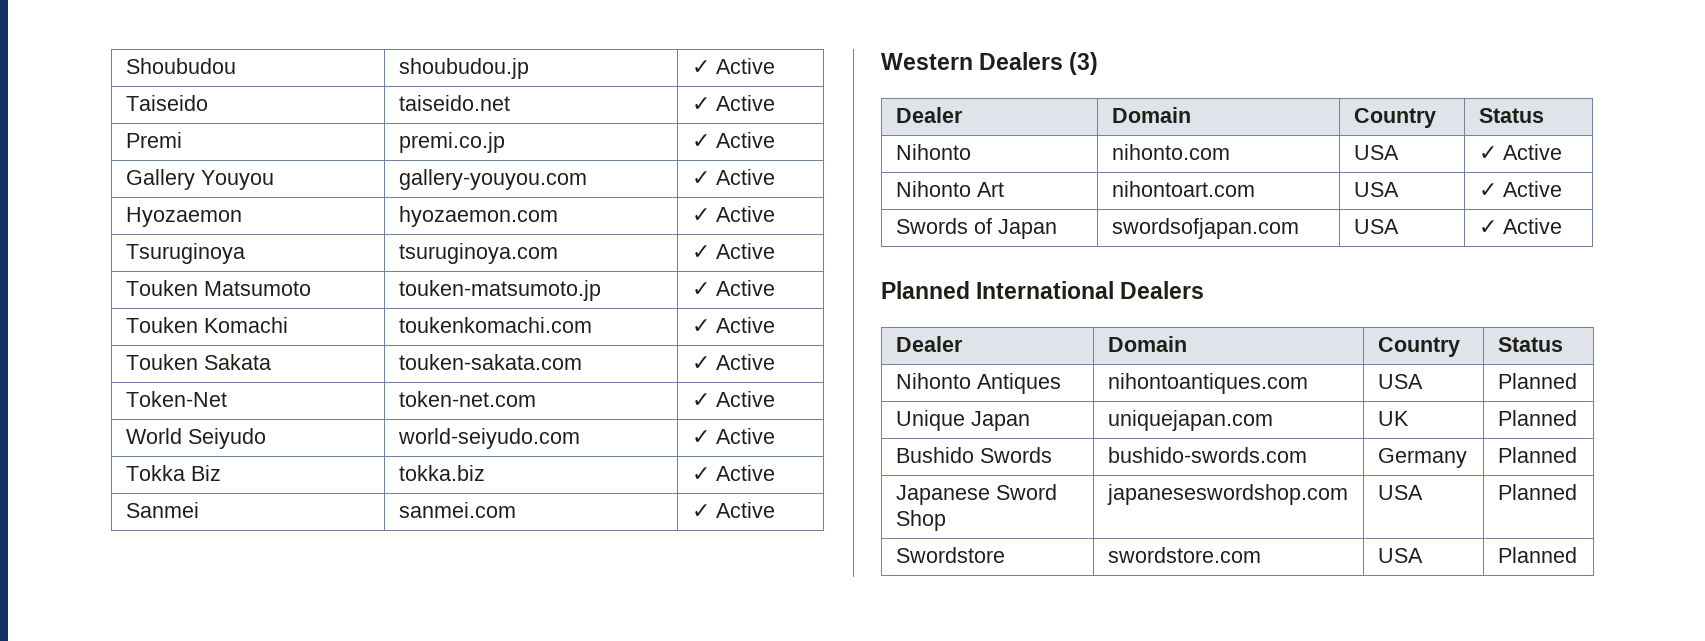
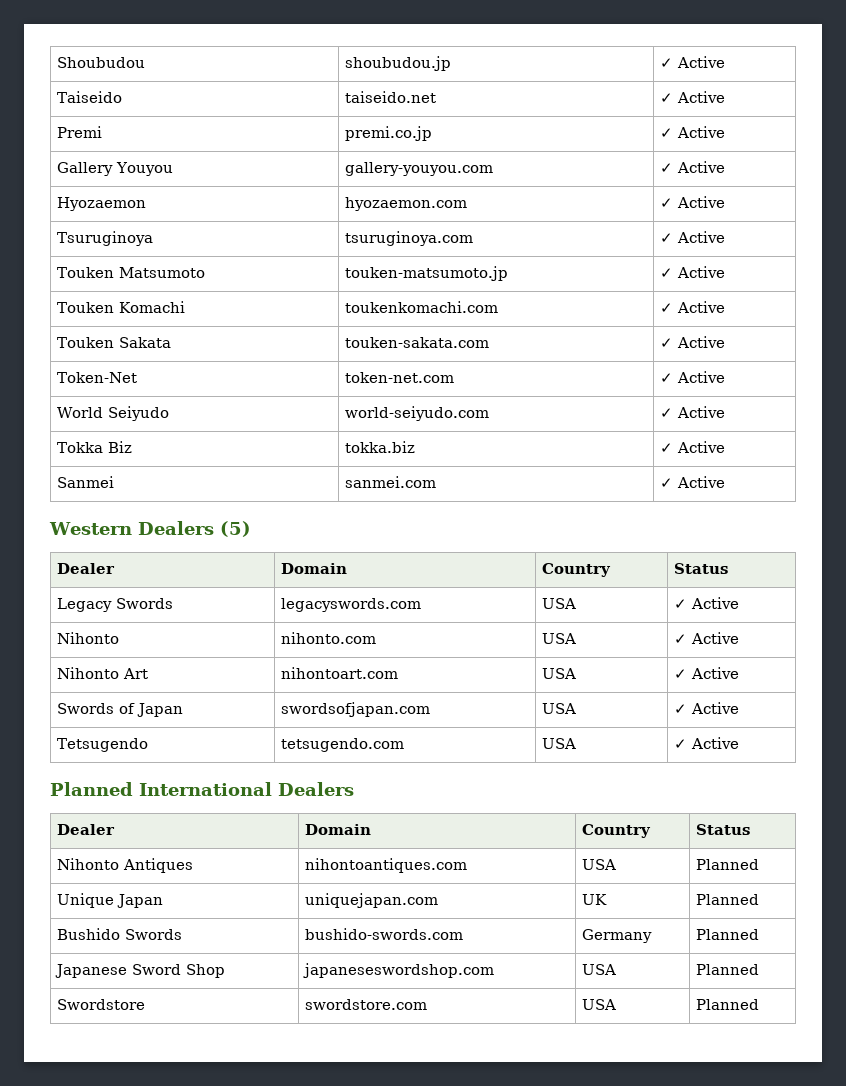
- Western Dealers (3)
+ Western Dealers (5)
  Dealer | Domain | Country | Status
+ Legacy Swords | legacyswords.com | USA | ✓ Active
+ Tetsugendo | tetsugendo.com | USA | ✓ Active

